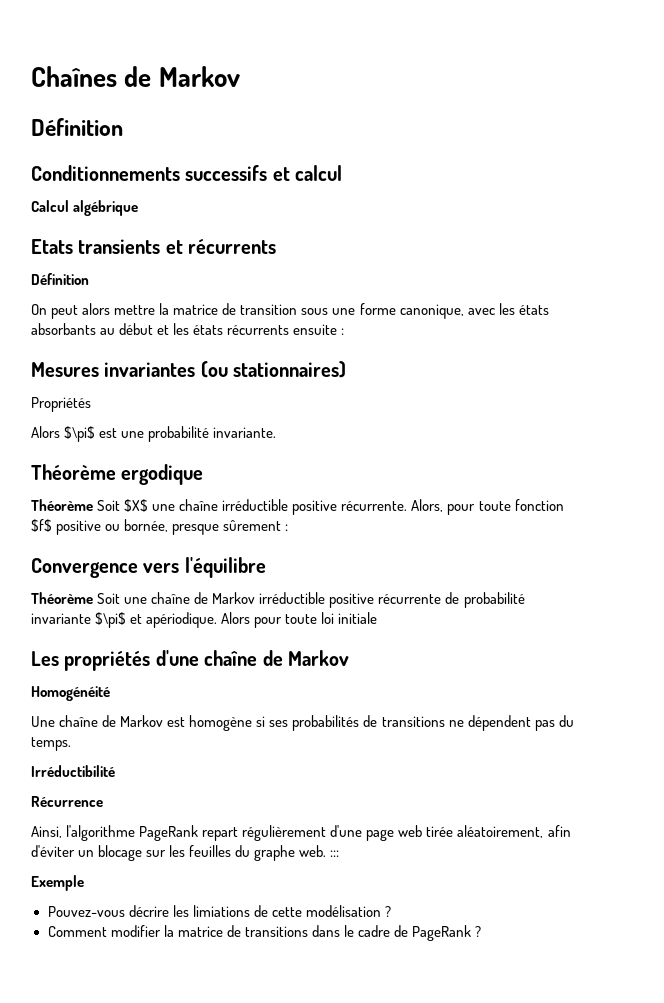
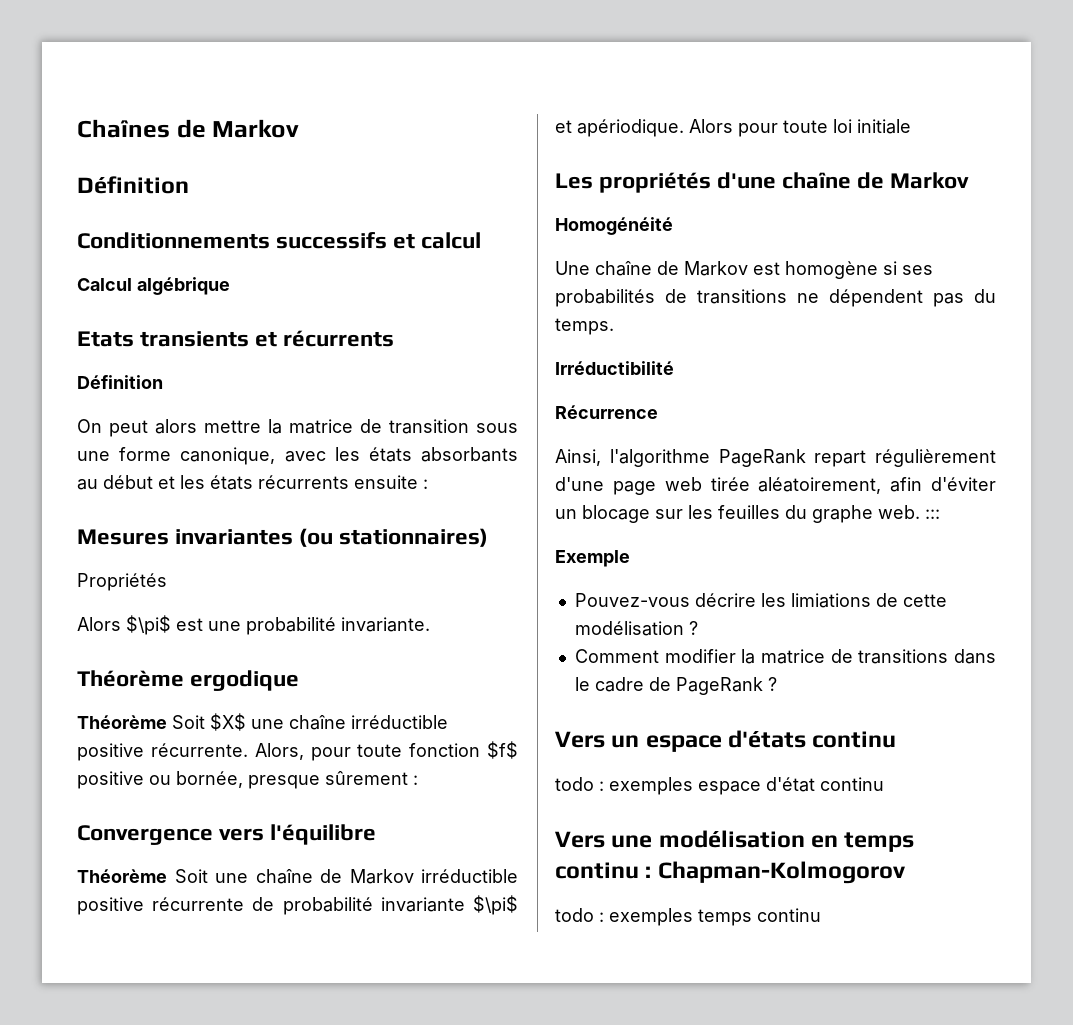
+ Vers un espace d'états continu
+ todo : exemples espace d'état continu
+ Vers une modélisation en temps continu : Chapman-Kolmogorov
+ todo : exemples temps continu

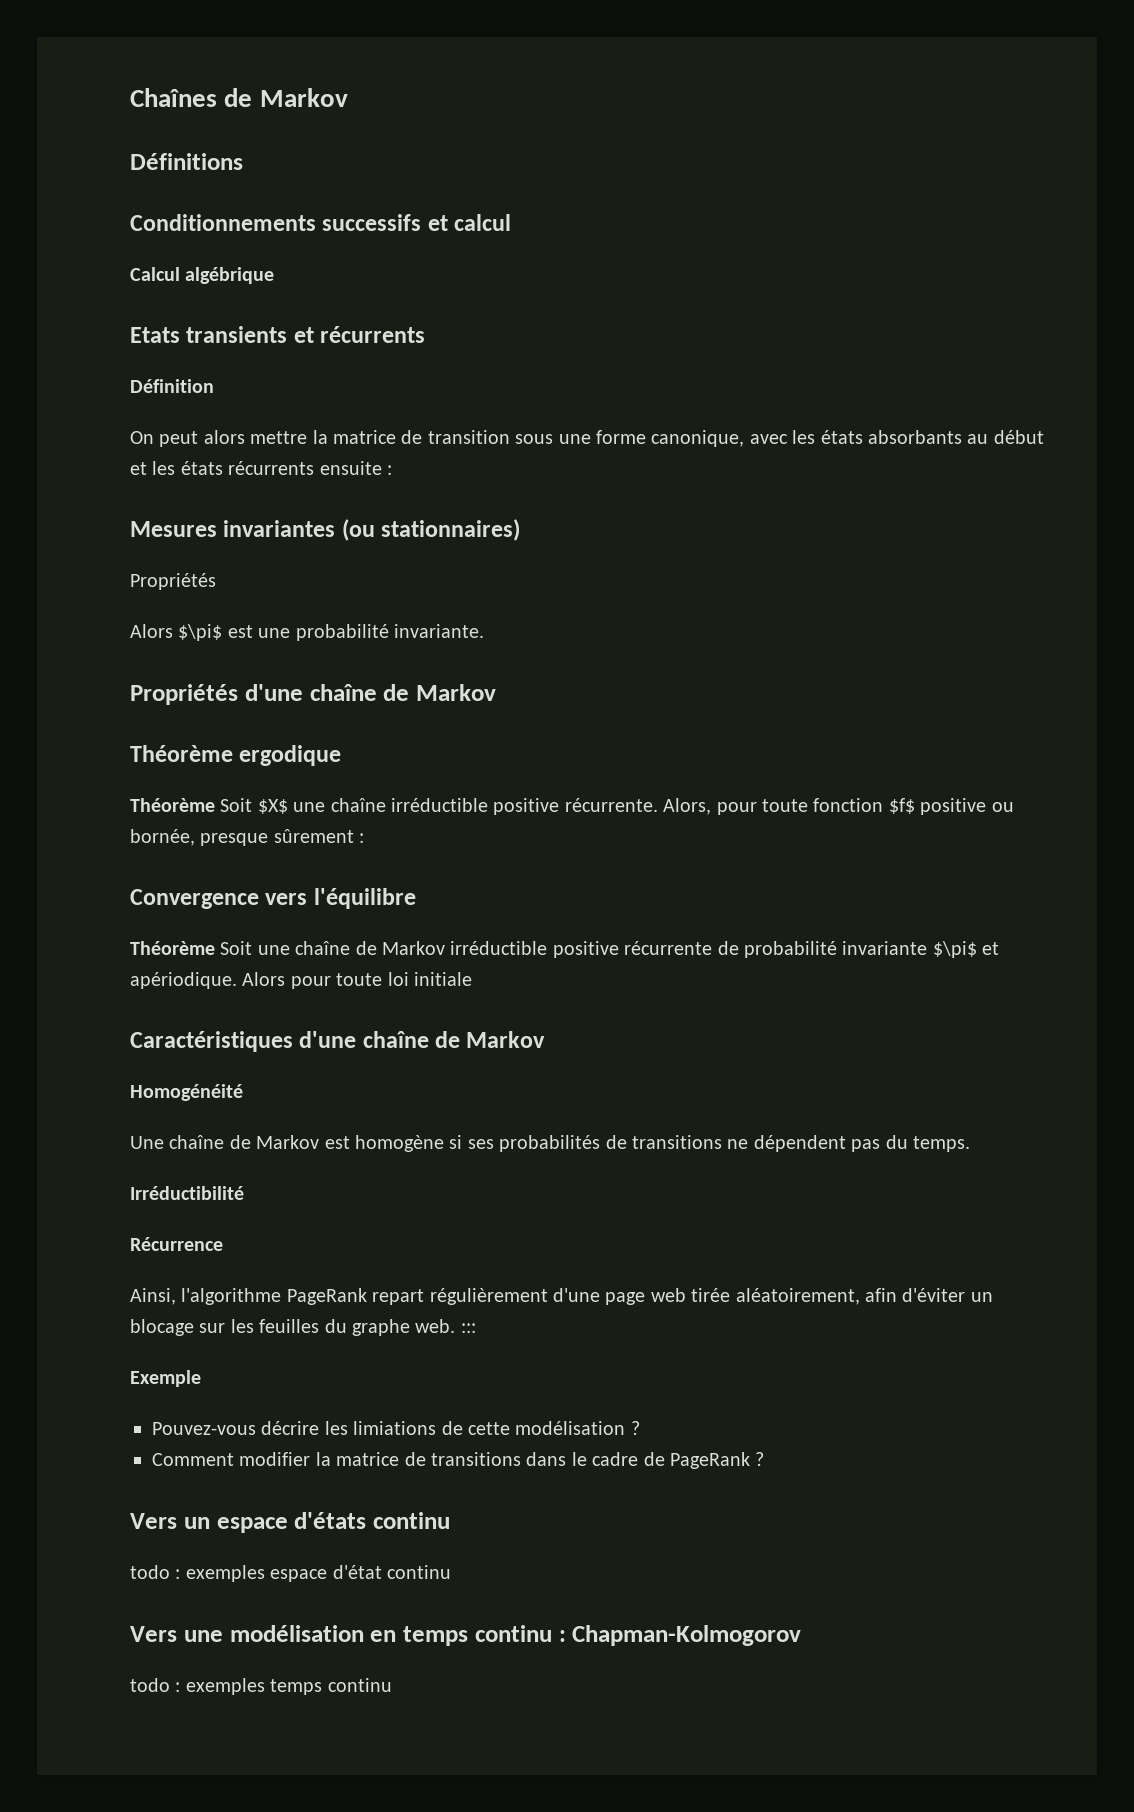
  Chaînes de Markov
- Définition
+ Définitions
+ Propriétés d'une chaîne de Markov
- Les propriétés d'une chaîne de Markov
+ Caractéristiques d'une chaîne de Markov

